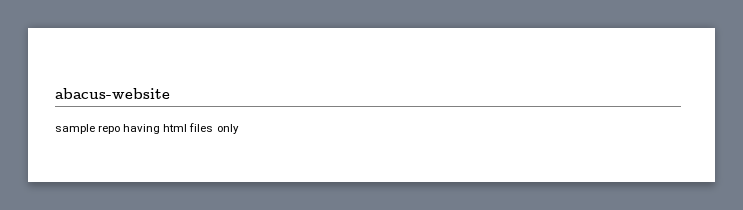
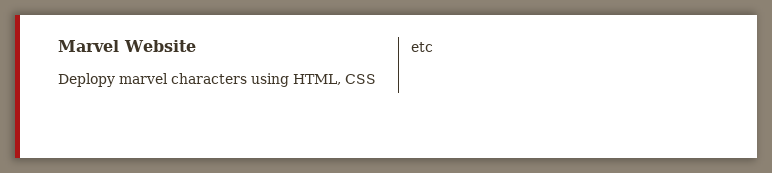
- abacus-website
- sample repo having html files only
+ Marvel Website
+ Deplopy marvel characters using HTML, CSS etc

